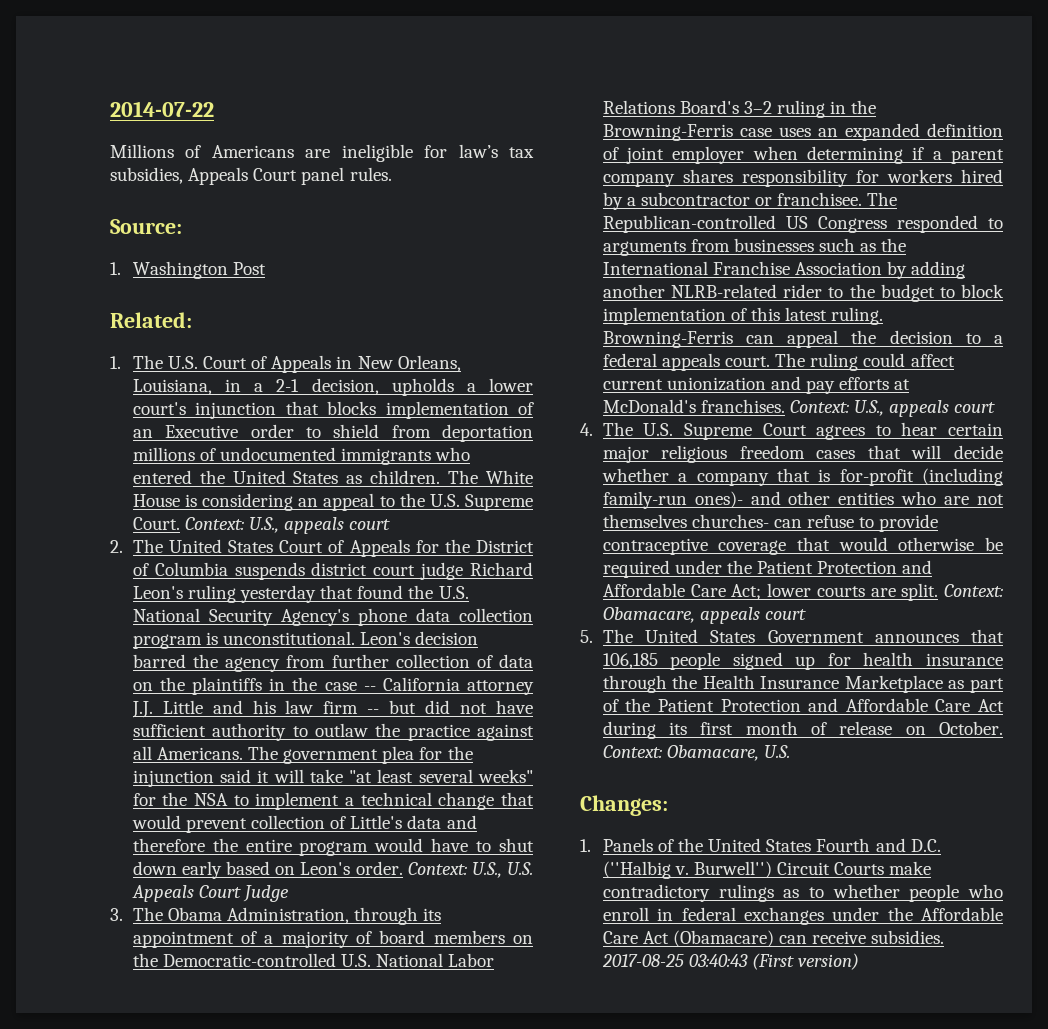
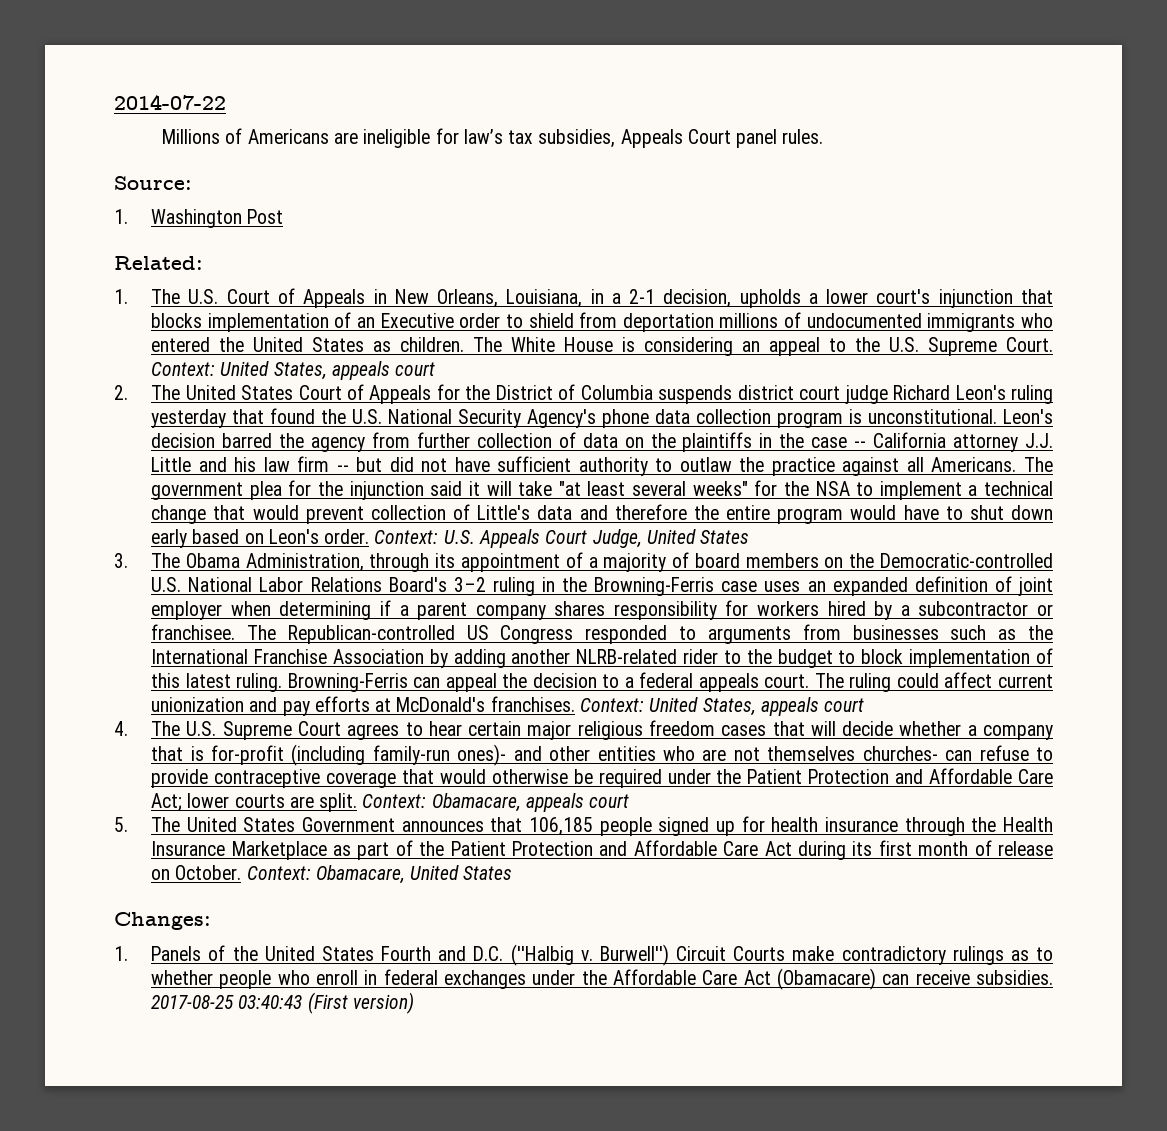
- The White House is considering an appeal to the U.S. Supreme Court. Context: U.S., appeals court
+ The White House is considering an appeal to the U.S. Supreme Court. Context: United States, appeals court
- Context: U.S., U.S. Appeals Court Judge
+ Context: U.S. Appeals Court Judge, United States
- The ruling could affect current unionization and pay efforts at McDonald's franchises. Context: U.S., appeals court
+ The ruling could affect current unionization and pay efforts at McDonald's franchises. Context: United States, appeals court
- Context: Obamacare, U.S.
+ Context: Obamacare, United States

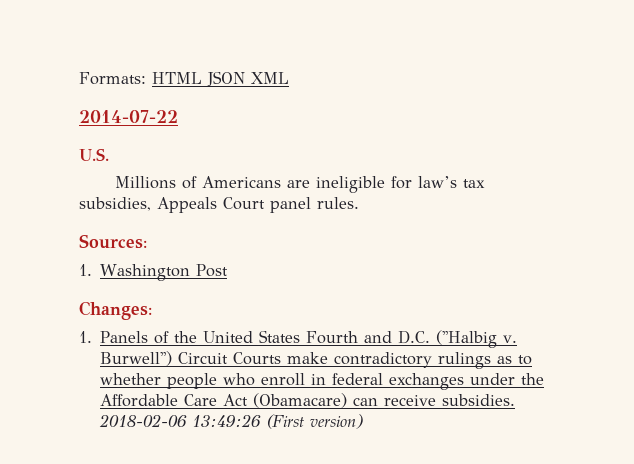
+ Formats: HTML JSON XML
+ U.S.
- Source:
+ Sources:
- Related:
- 1. The U.S. Court of Appeals in New Orleans, Louisiana, in a 2-1 decision, upholds a lower court's injunction that blocks implementation of an Executive order to shield from deportation millions of undocumented immigrants who entered the United States as children. The White House is considering an appeal to the U.S. Supreme Court. Context: United States, appeals court
- 2. The United States Court of Appeals for the District of Columbia suspends district court judge Richard Leon's ruling yesterday that found the U.S. National Security Agency's phone data collection program is unconstitutional. Leon's decision barred the agency from further collection of data on the plaintiffs in the case -- California attorney J.J. Little and his law firm -- but did not have sufficient authority to outlaw the practice against all Americans. The government plea for the injunction said it will take "at least several weeks" for the NSA to implement a technical change that would prevent collection of Little's data and therefore the entire program would have to shut down early based on Leon's order. Context: U.S. Appeals Court Judge, United States
- 3. The Obama Administration, through its appointment of a majority of board members on the Democratic-controlled U.S. National Labor Relations Board's 3–2 ruling in the Browning-Ferris case uses an expanded definition of joint employer when determining if a parent company shares responsibility for workers hired by a subcontractor or franchisee. The Republican-controlled US Congress responded to arguments from businesses such as the International Franchise Association by adding another NLRB-related rider to the budget to block implementation of this latest ruling. Browning-Ferris can appeal the decision to a federal appeals court. The ruling could affect current unionization and pay efforts at McDonald's franchises. Context: United States, appeals court
- 4. The U.S. Supreme Court agrees to hear certain major religious freedom cases that will decide whether a company that is for-profit (including family-run ones)- and other entities who are not themselves churches- can refuse to provide contraceptive coverage that would otherwise be required under the Patient Protection and Affordable Care Act; lower courts are split. Context: Obamacare, appeals court
- 5. The United States Government announces that 106,185 people signed up for health insurance through the Health Insurance Marketplace as part of the Patient Protection and Affordable Care Act during its first month of release on October. Context: Obamacare, United States
- 2017-08-25 03:40:43 (First version)
+ 2018-02-06 13:49:26 (First version)

